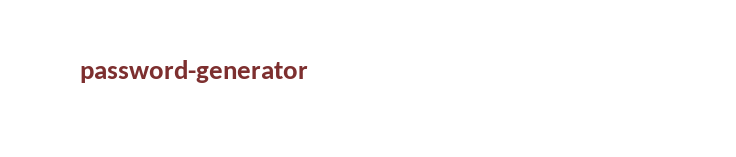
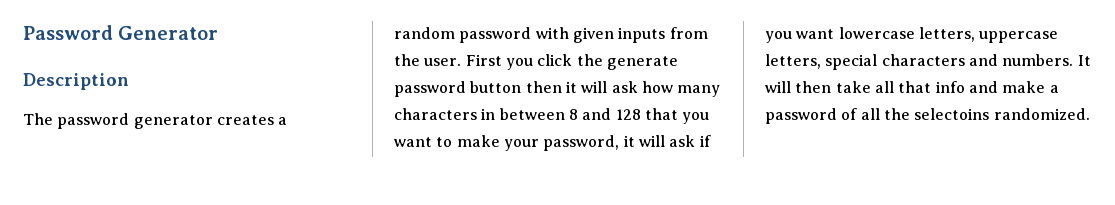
- password-generator
+ Password Generator
+ Description
+ The password generator creates a random password with given inputs from the user. First you click the generate password button then it will ask how many characters in between 8 and 128 that you want to make your password, it will ask if you want lowercase letters, uppercase letters, special characters and numbers. It will then take all that info and make a password of all the selectoins randomized.

